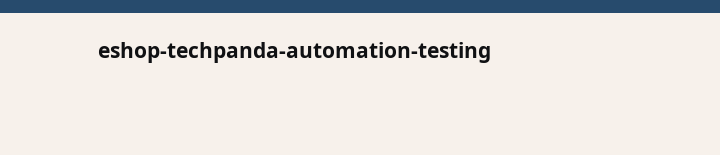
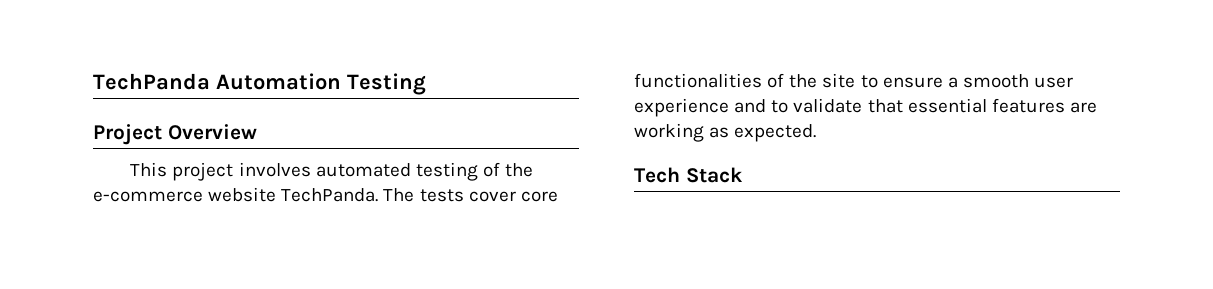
- eshop-techpanda-automation-testing
+ TechPanda Automation Testing
+ Project Overview
+ This project involves automated testing of the e-commerce website TechPanda. The tests cover core functionalities of the site to ensure a smooth user experience and to validate that essential features are working as expected.
+ Tech Stack

